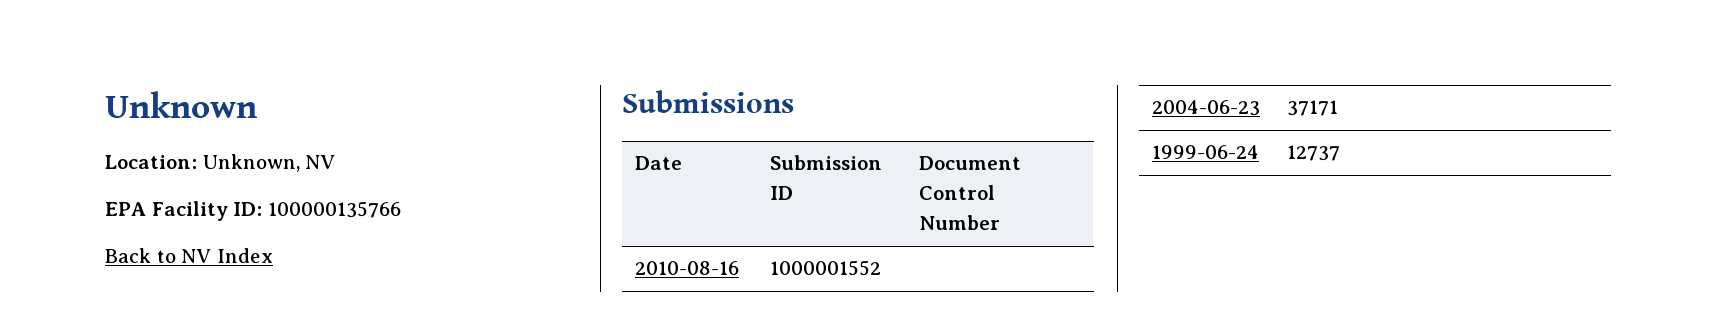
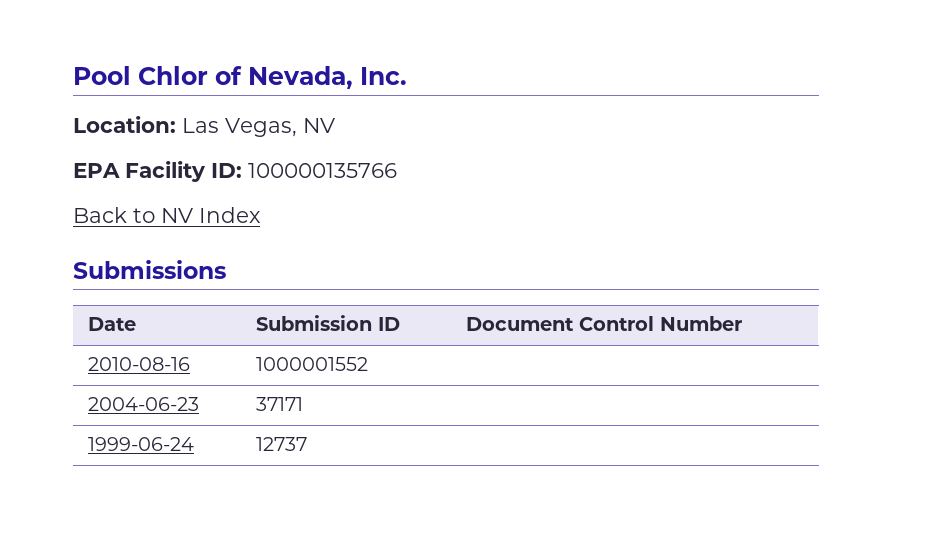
- Unknown
+ Pool Chlor of Nevada, Inc.
- Location: Unknown, NV
+ Location: Las Vegas, NV

